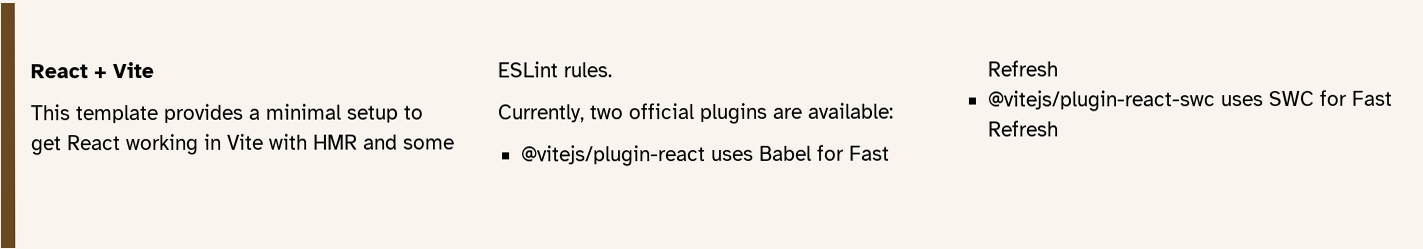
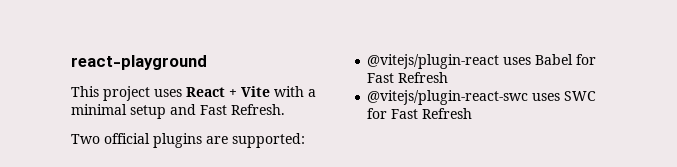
- React + Vite
- This template provides a minimal setup to get React working in Vite with HMR and some ESLint rules.
- Currently, two official plugins are available:
+ react-playground
+ This project uses React + Vite with a minimal setup and Fast Refresh.
+ Two official plugins are supported:

